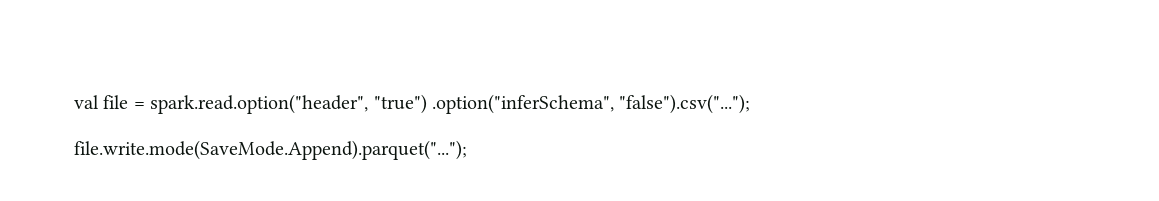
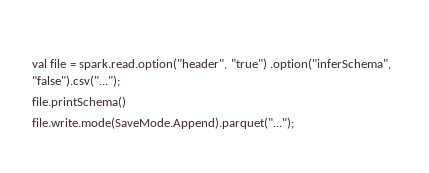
+ file.printSchema()

